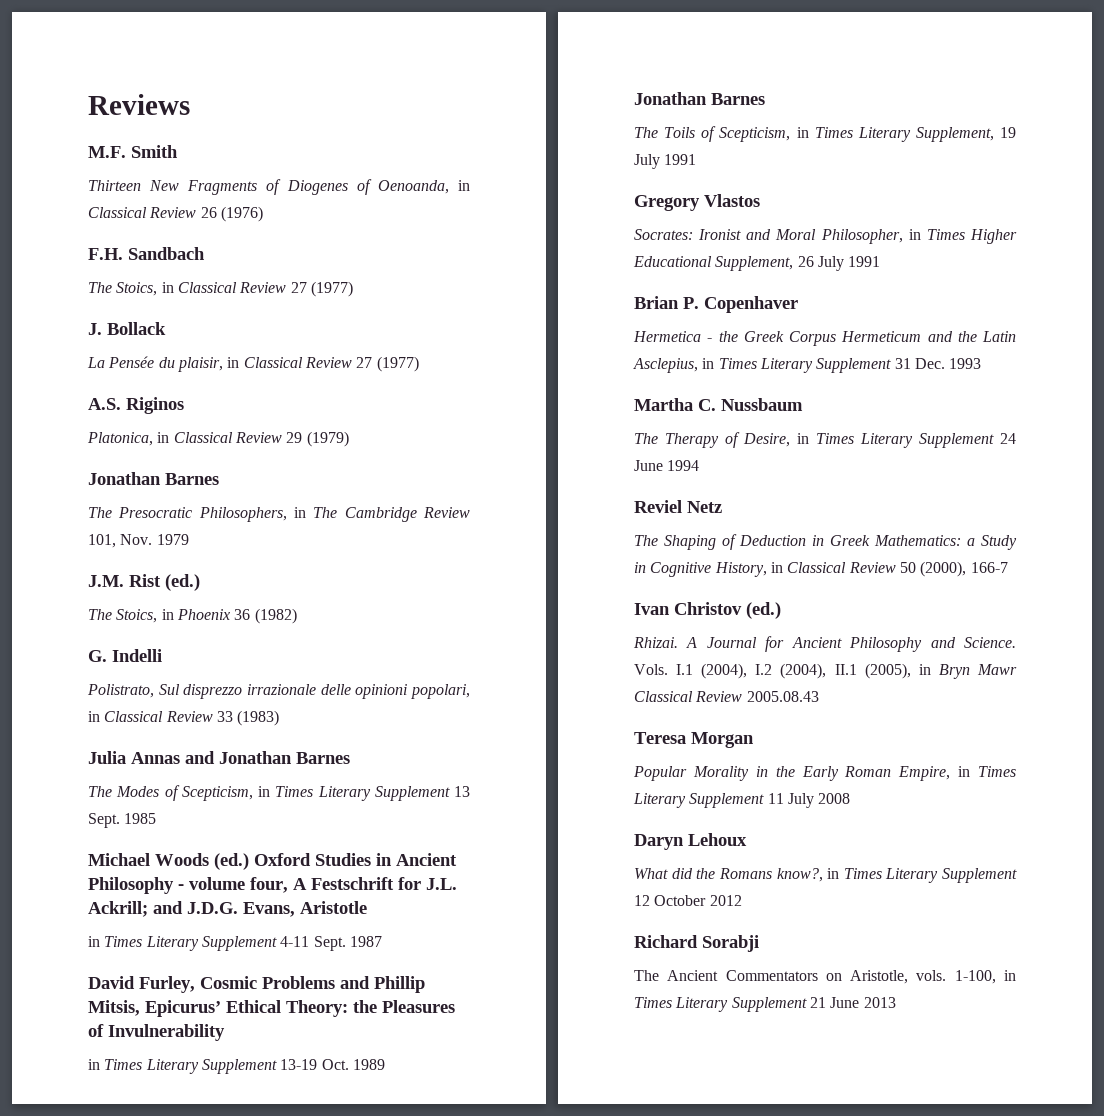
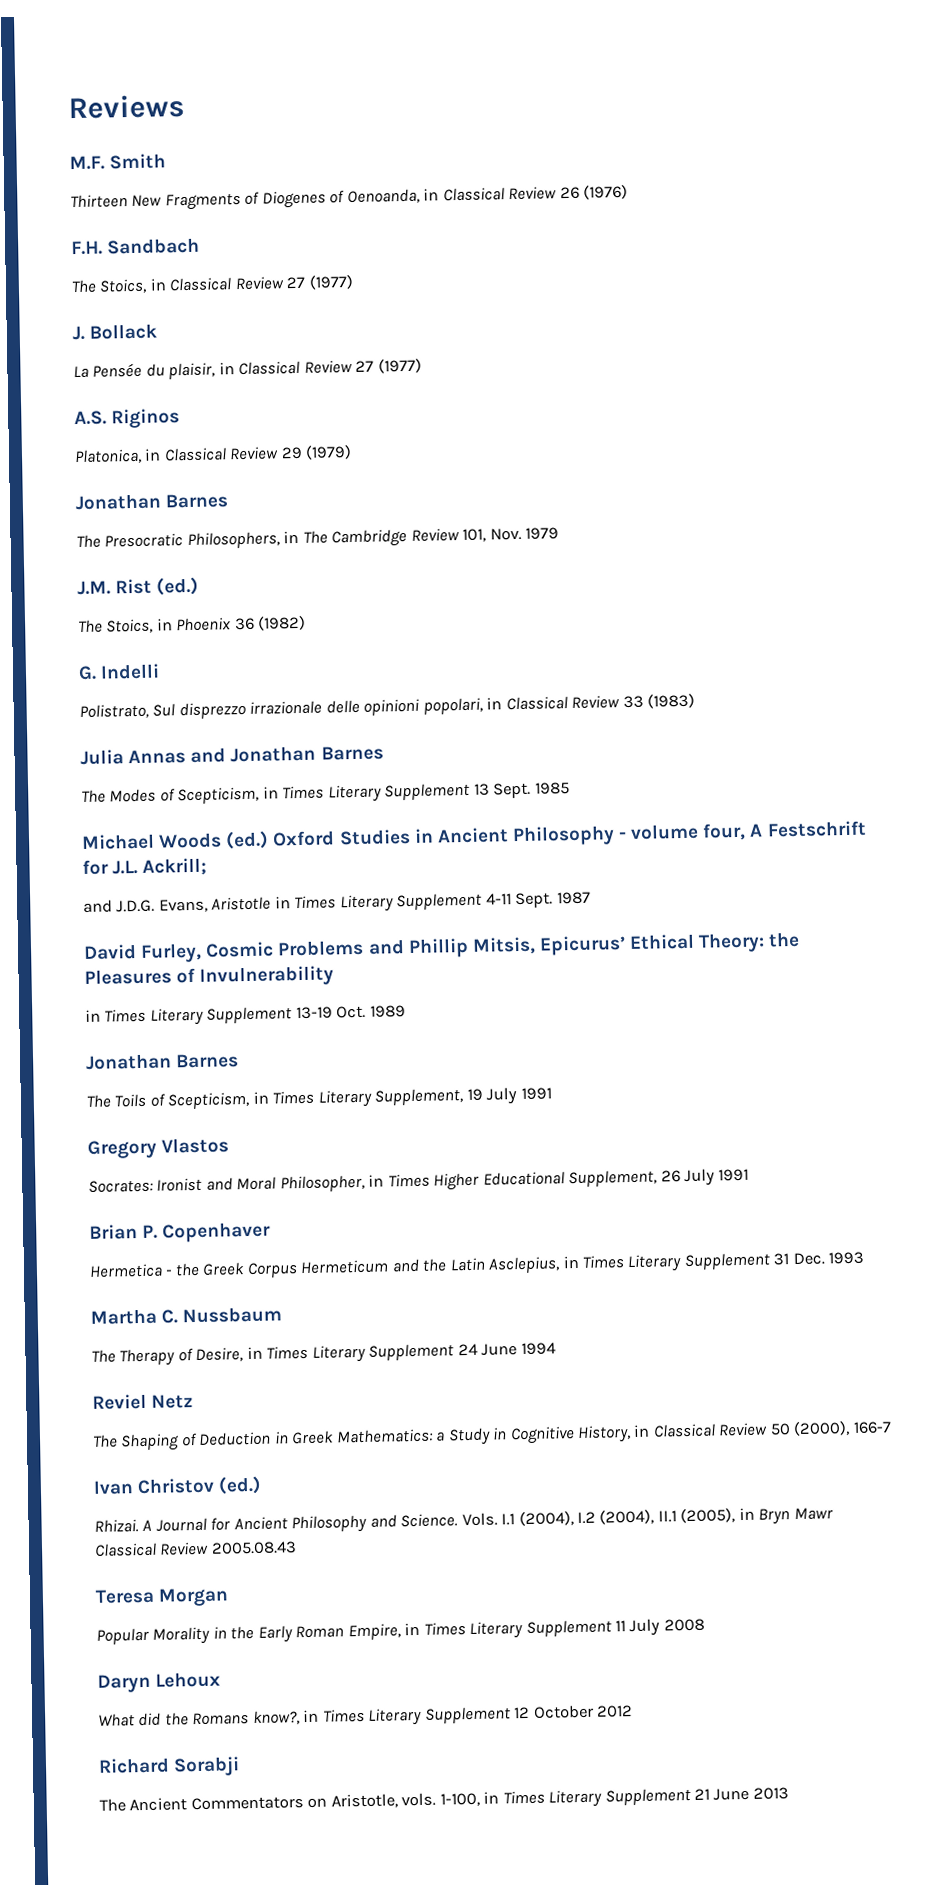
- Michael Woods (ed.) Oxford Studies in Ancient Philosophy - volume four, A Festschrift for J.L. Ackrill; and J.D.G. Evans, Aristotle
- in Times Literary Supplement 4-11 Sept.
+ Michael Woods (ed.) Oxford Studies in Ancient Philosophy - volume four, A Festschrift for J.L. Ackrill;
+ and J.D.G. Evans, Aristotle in Times Literary Supplement 4-11 Sept.

